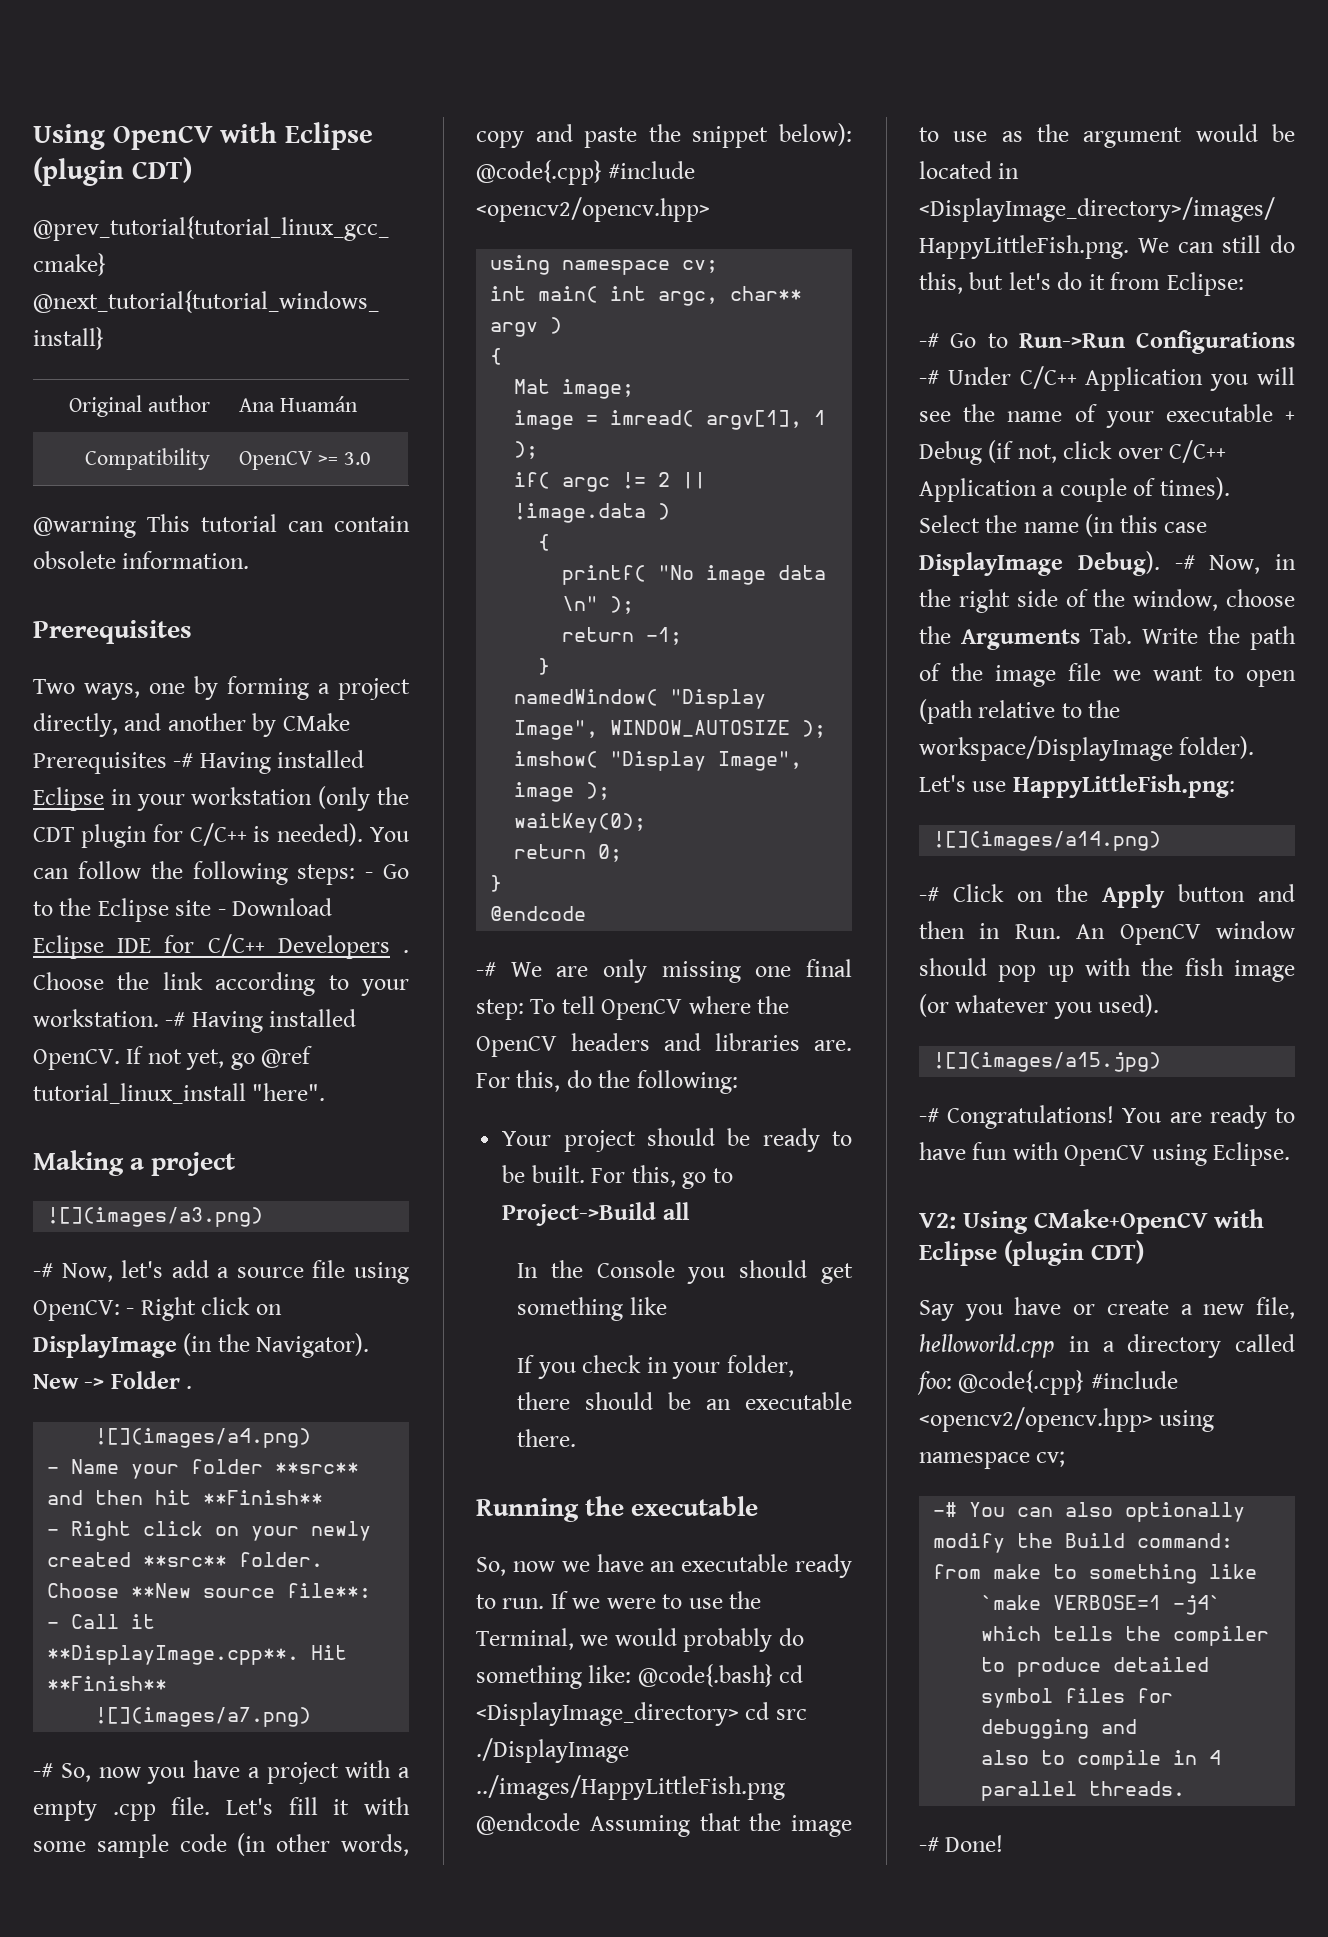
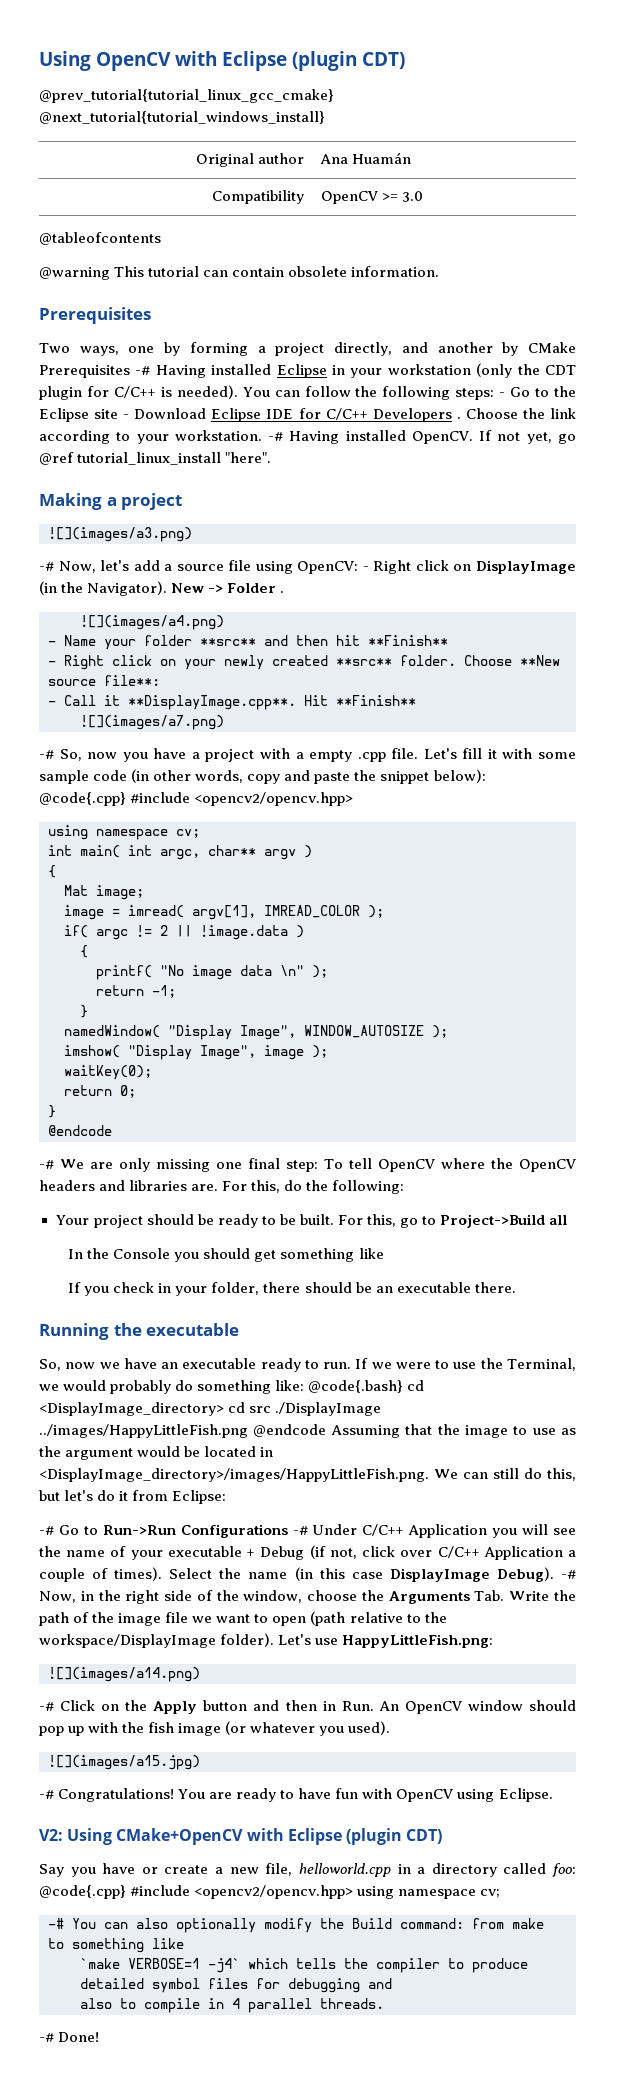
+ @tableofcontents
- image = imread( argv[1], 1 );
+ image = imread( argv[1], IMREAD_COLOR );

